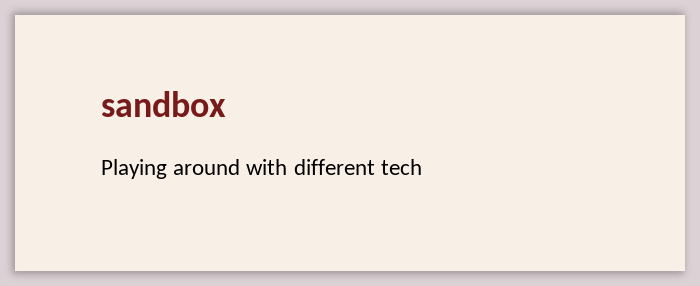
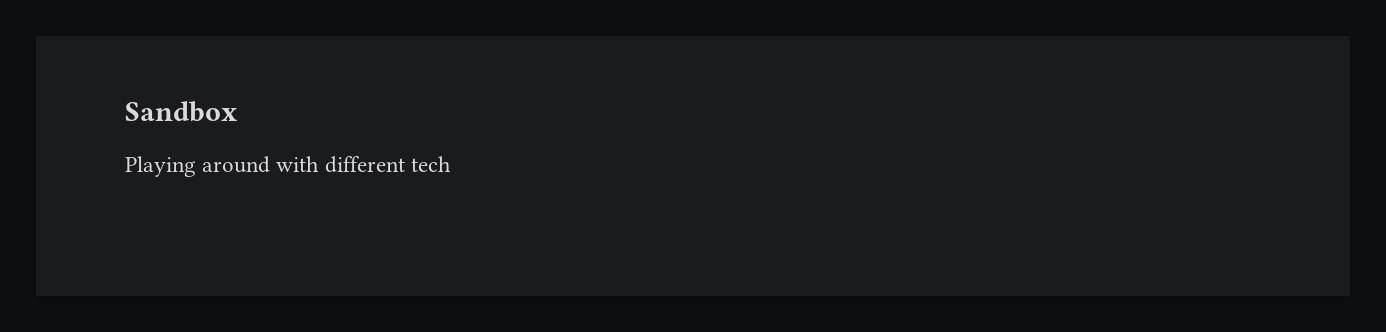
- sandbox
+ Sandbox

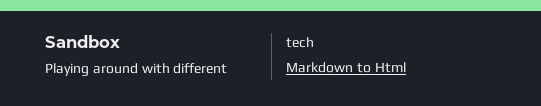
+ Markdown to Html

